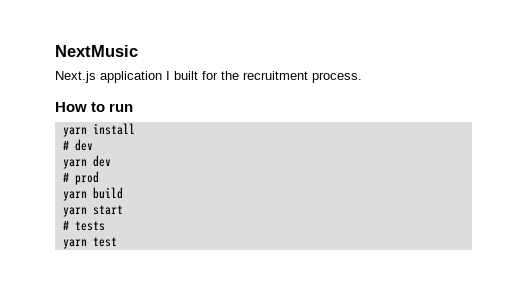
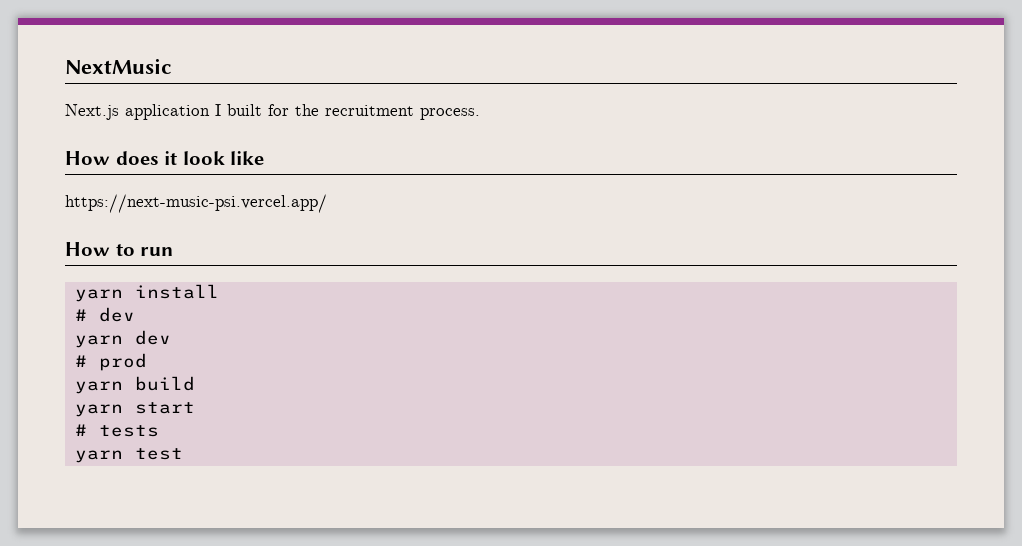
+ How does it look like
+ https://next-music-psi.vercel.app/

